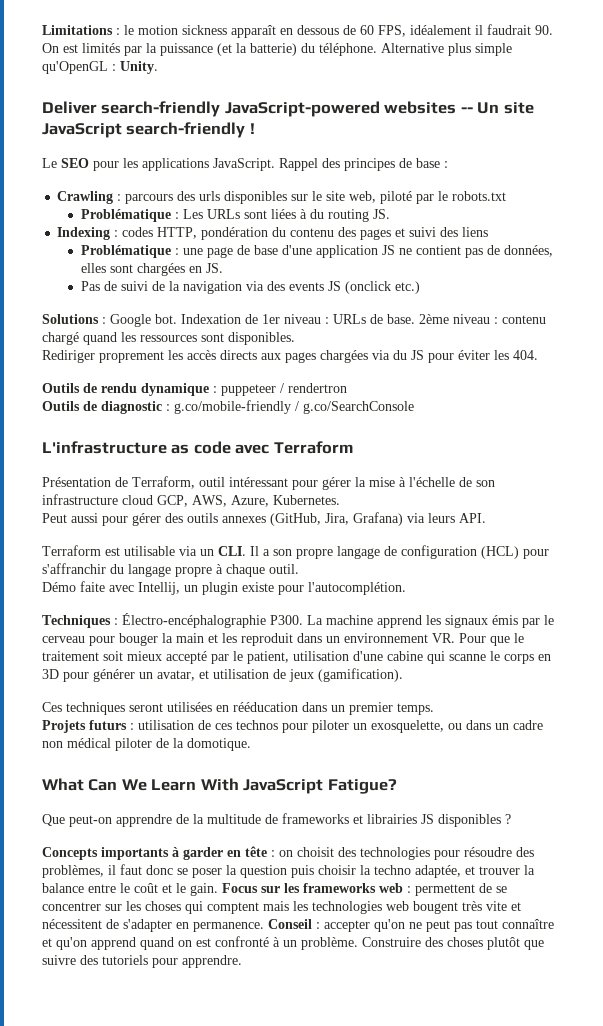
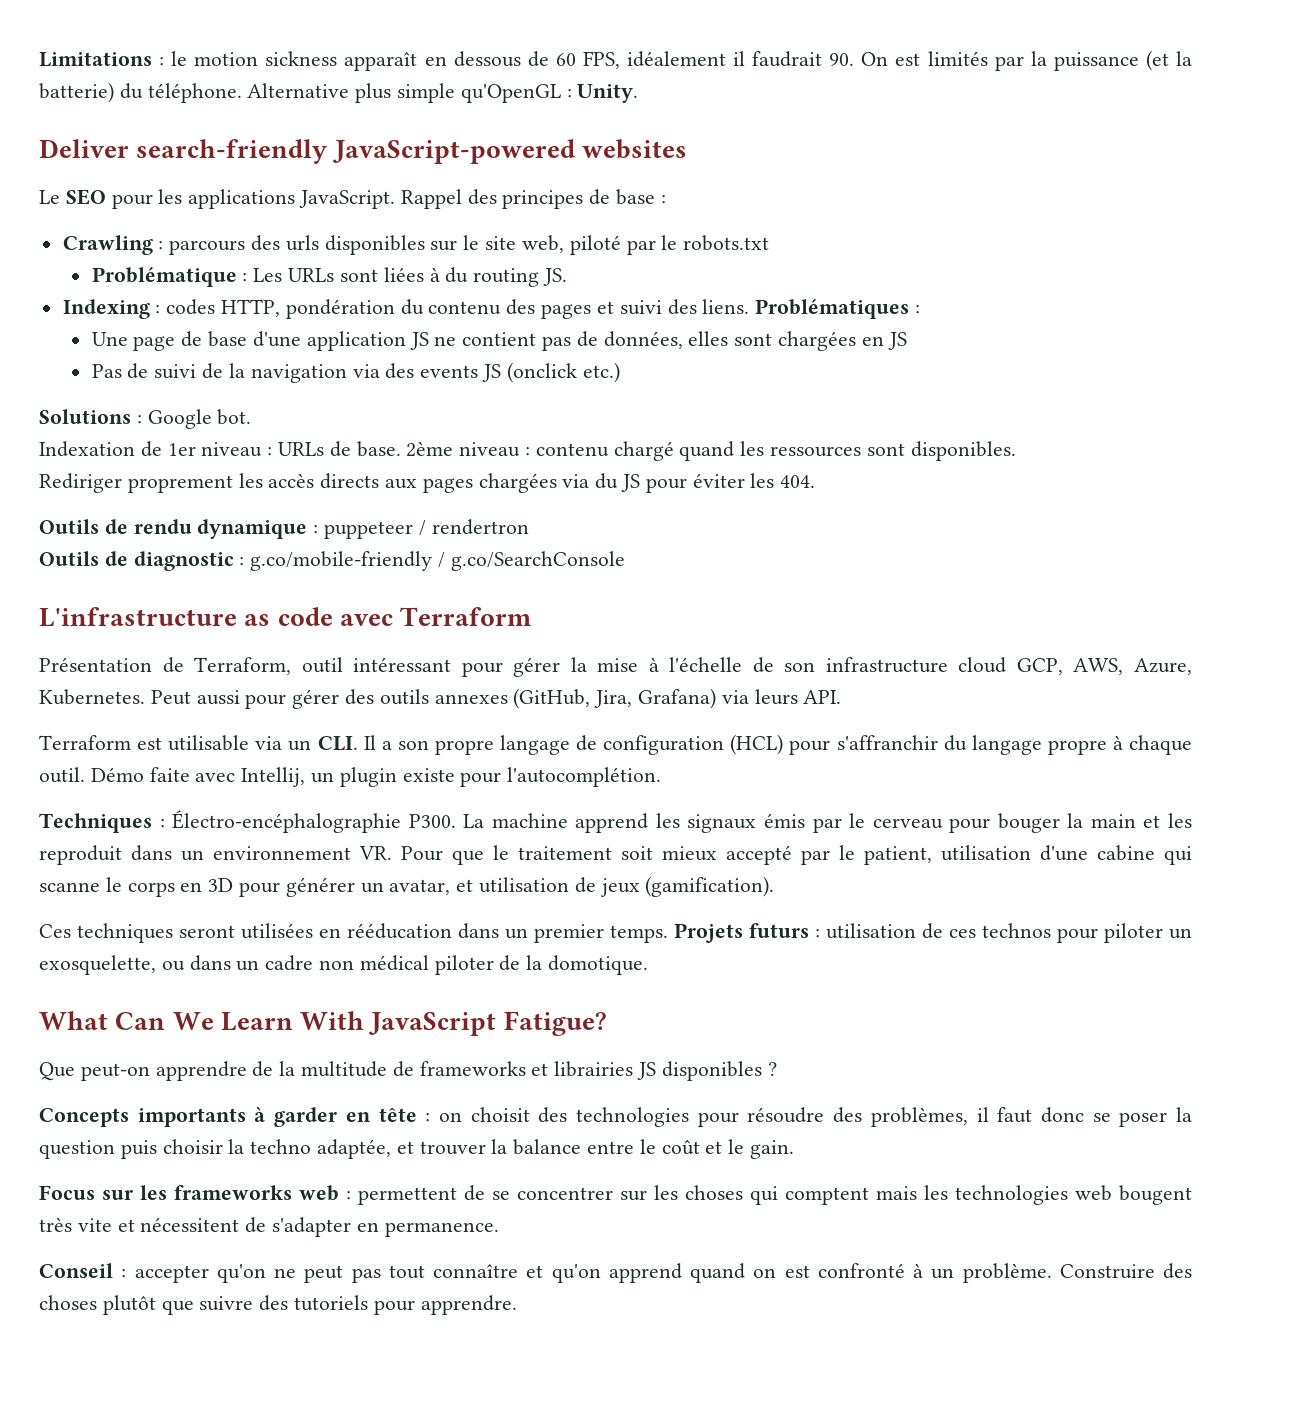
- Deliver search-friendly JavaScript-powered websites -- Un site JavaScript search-friendly !
+ Deliver search-friendly JavaScript-powered websites
- Indexing : codes HTTP, pondération du contenu des pages et suivi des liens
- Problématique : une page de base d'une application JS ne contient pas de données, elles sont chargées en JS.
+ Indexing : codes HTTP, pondération du contenu des pages et suivi des liens. Problématiques :
+ Une page de base d'une application JS ne contient pas de données, elles sont chargées en JS
- Solutions : Google bot. Indexation de 1er niveau : URLs de base.
+ Solutions : Google bot.
+ Indexation de 1er niveau : URLs de base.
- Présentation de Terraform, outil intéressant pour gérer la mise à l'échelle de son infrastructure cloud GCP, AWS, Azure, Kubernetes.
- Peut aussi pour gérer des outils annexes (GitHub, Jira, Grafana) via leurs API.
+ Présentation de Terraform, outil intéressant pour gérer la mise à l'échelle de son infrastructure cloud GCP, AWS, Azure, Kubernetes. Peut aussi pour gérer des outils annexes (GitHub, Jira, Grafana) via leurs API.
- Terraform est utilisable via un CLI. Il a son propre langage de configuration (HCL) pour s'affranchir du langage propre à chaque outil.
- Démo faite avec Intellij, un plugin existe pour l'autocomplétion.
+ Terraform est utilisable via un CLI. Il a son propre langage de configuration (HCL) pour s'affranchir du langage propre à chaque outil. Démo faite avec Intellij, un plugin existe pour l'autocomplétion.
- Ces techniques seront utilisées en rééducation dans un premier temps.
- Projets futurs : utilisation de ces technos pour piloter un exosquelette, ou dans un cadre non médical piloter de la domotique.
+ Ces techniques seront utilisées en rééducation dans un premier temps. Projets futurs : utilisation de ces technos pour piloter un exosquelette, ou dans un cadre non médical piloter de la domotique.
- on choisit des technologies pour résoudre des problèmes, il faut donc se poser la question puis choisir la techno adaptée, et trouver la balance entre le coût et le gain. Focus sur les frameworks web :
+ on choisit des technologies pour résoudre des problèmes, il faut donc se poser la question puis choisir la techno adaptée, et trouver la balance entre le coût et le gain.
+ Focus sur les frameworks web :
- permettent de se concentrer sur les choses qui comptent mais les technologies web bougent très vite et nécessitent de s'adapter en permanence. Conseil :
+ permettent de se concentrer sur les choses qui comptent mais les technologies web bougent très vite et nécessitent de s'adapter en permanence.
+ Conseil :

